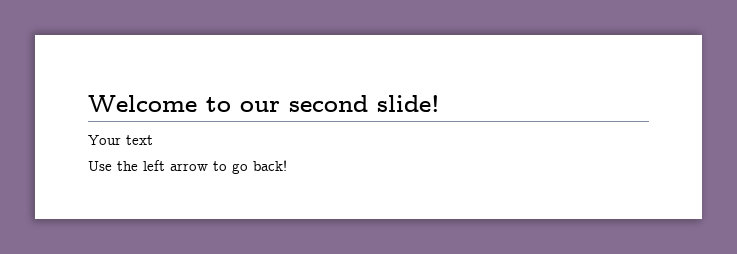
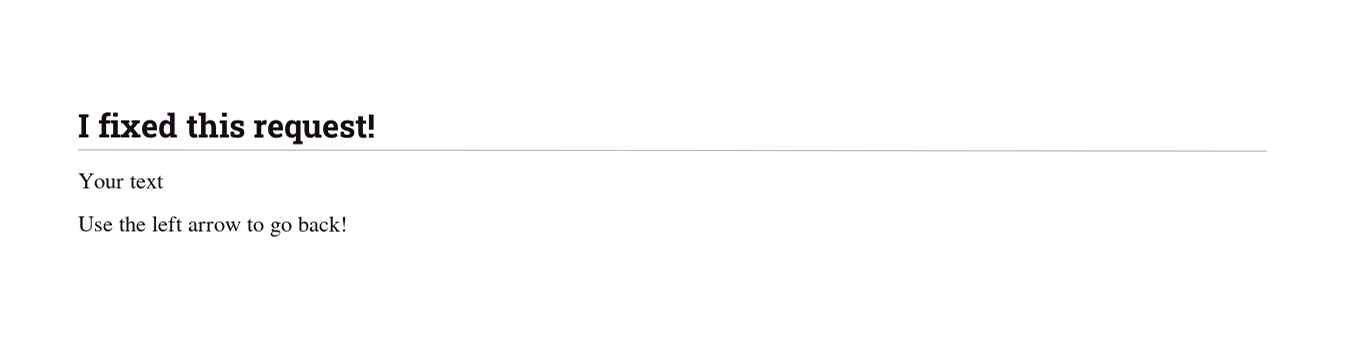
- Welcome to our second slide!
+ I fixed this request!

